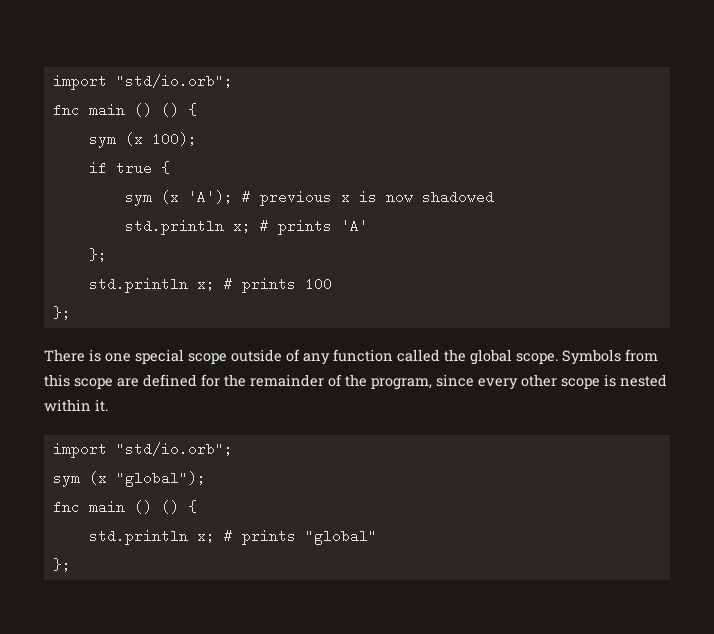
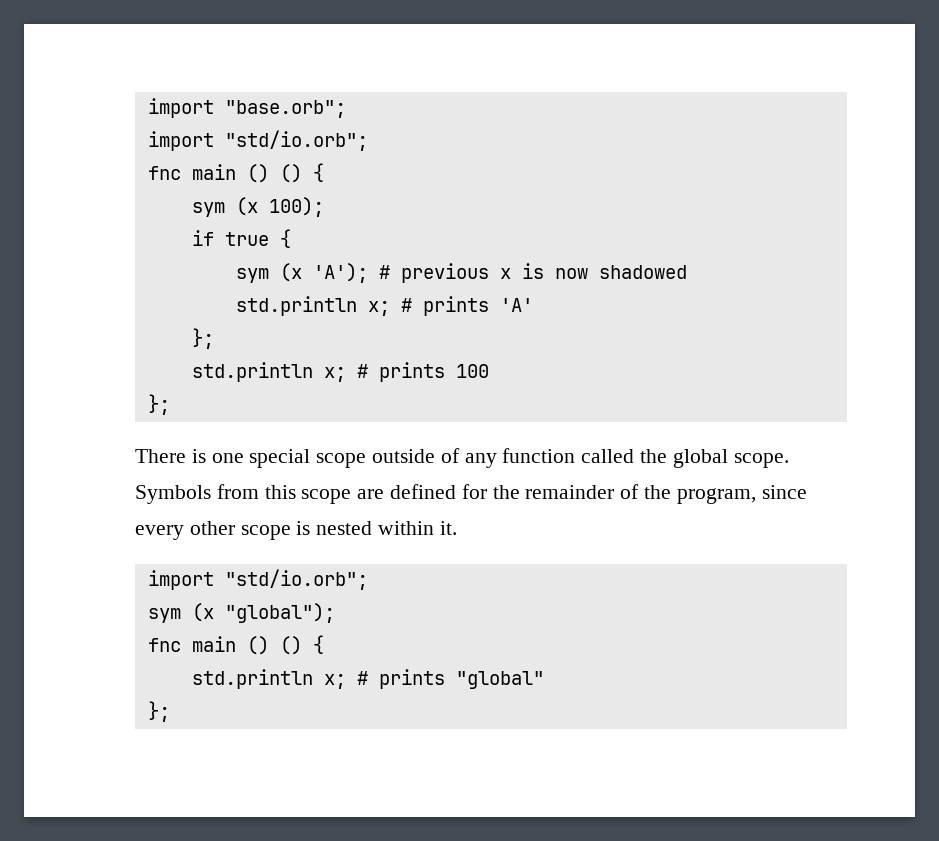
+ import "base.orb";

